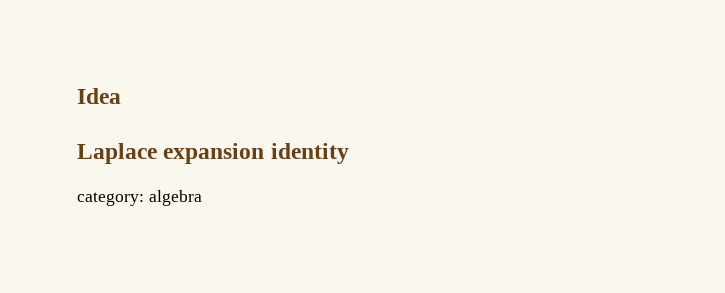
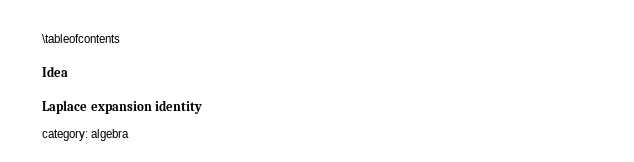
+ \tableofcontents

